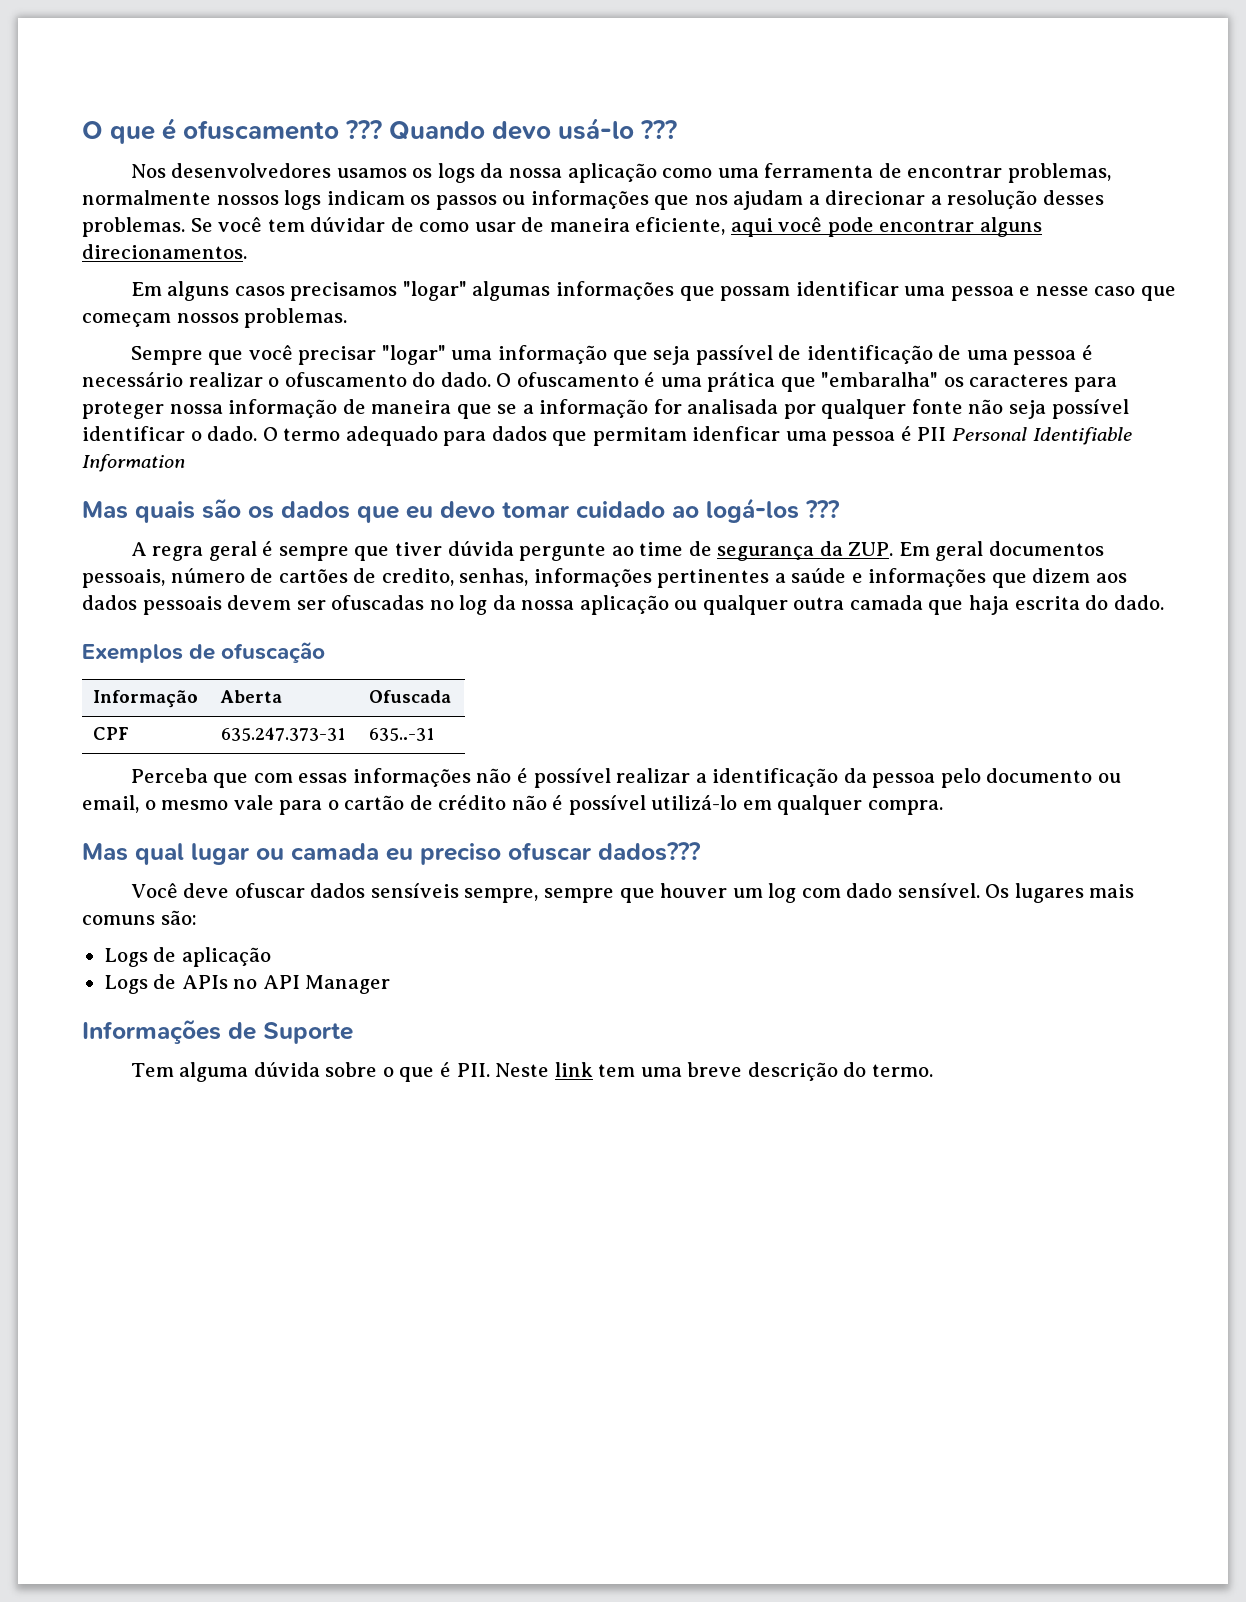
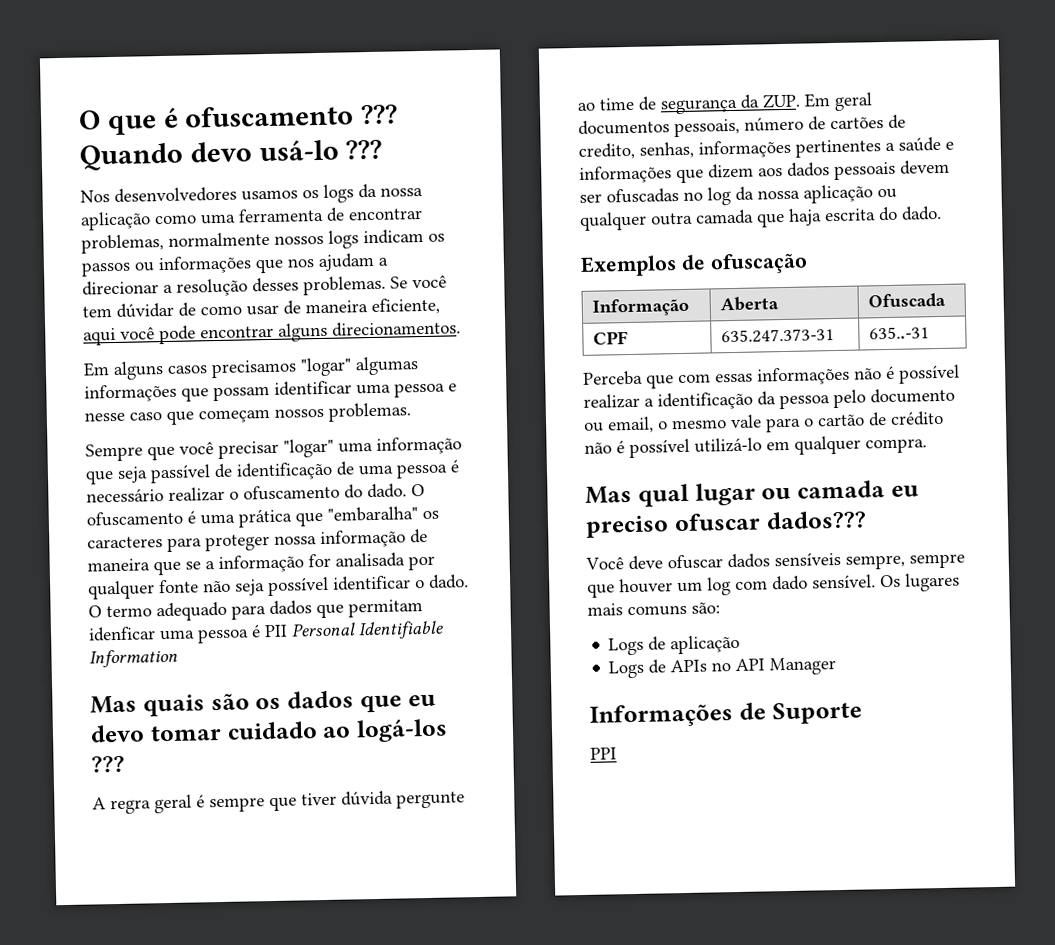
- Tem alguma dúvida sobre o que é PII. Neste link tem uma breve descrição do termo.
+ PPI

